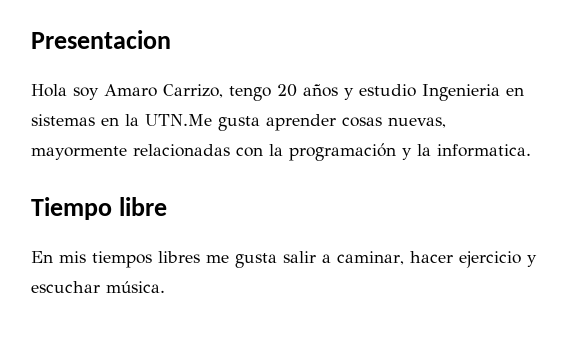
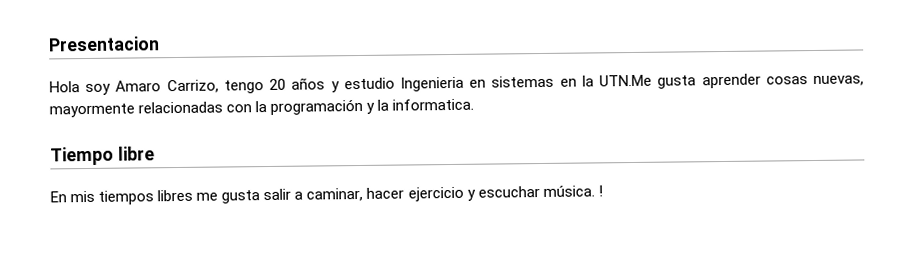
+ !

